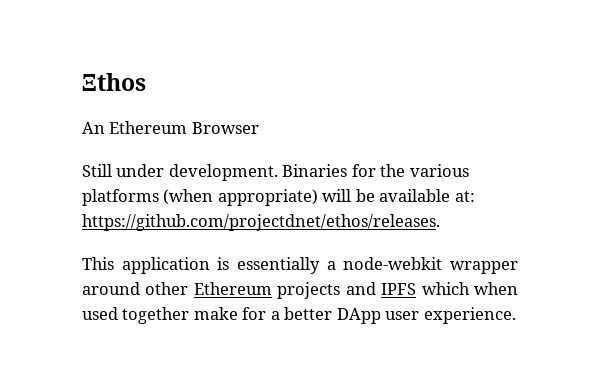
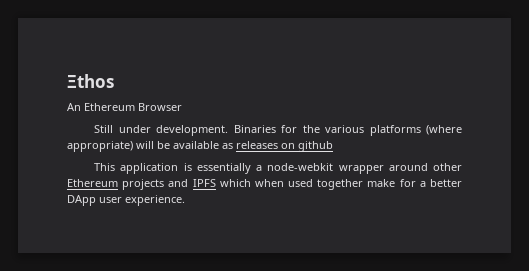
- Binaries for the various platforms (when appropriate) will be available at: https://github.com/projectdnet/ethos/releases.
+ Binaries for the various platforms (where appropriate) will be available as releases on github

